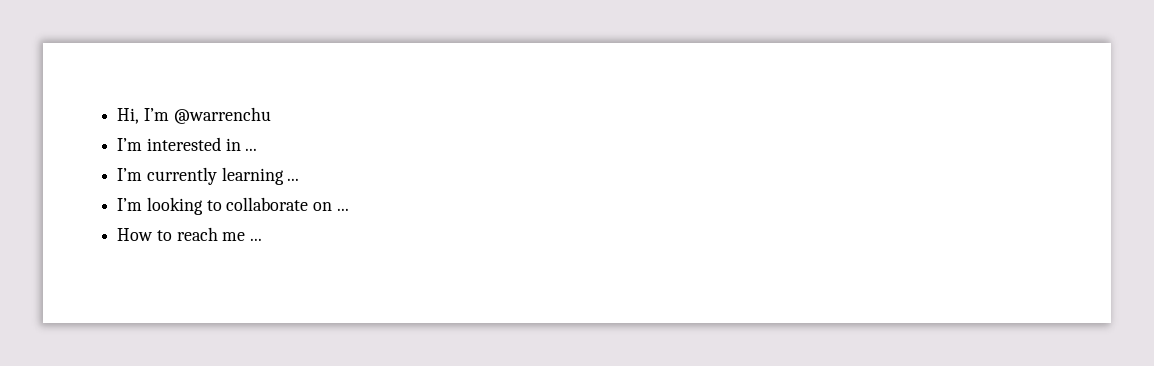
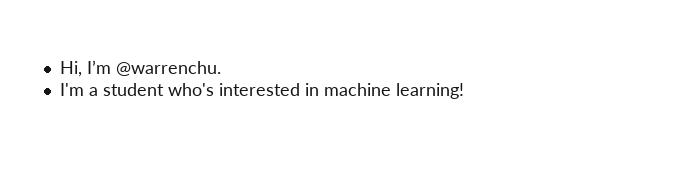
- Hi, I’m @warrenchu
- I’m interested in ...
- I’m currently learning ...
- I’m looking to collaborate on ...
- How to reach me ...
+ Hi, I’m @warrenchu.
+ I'm a student who's interested in machine learning!

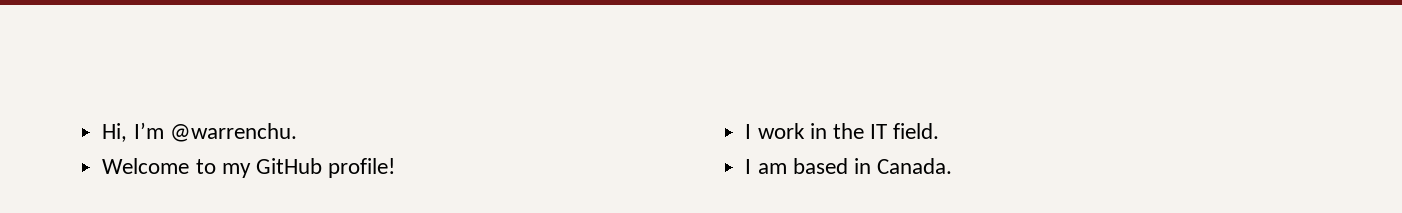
- I'm a student who's interested in machine learning!
+ Welcome to my GitHub profile!
+ I work in the IT field.
+ I am based in Canada.

